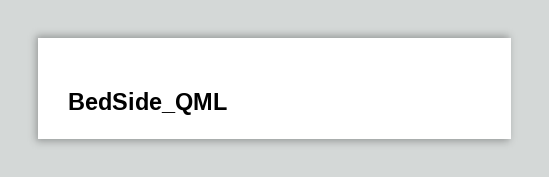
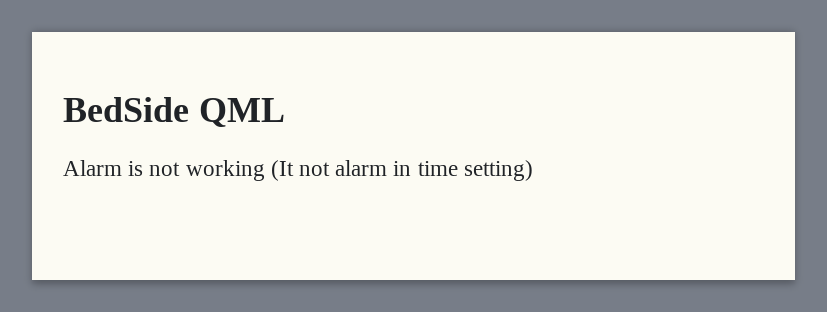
- BedSide_QML
+ BedSide QML
+ Alarm is not working (It not alarm in time setting)

